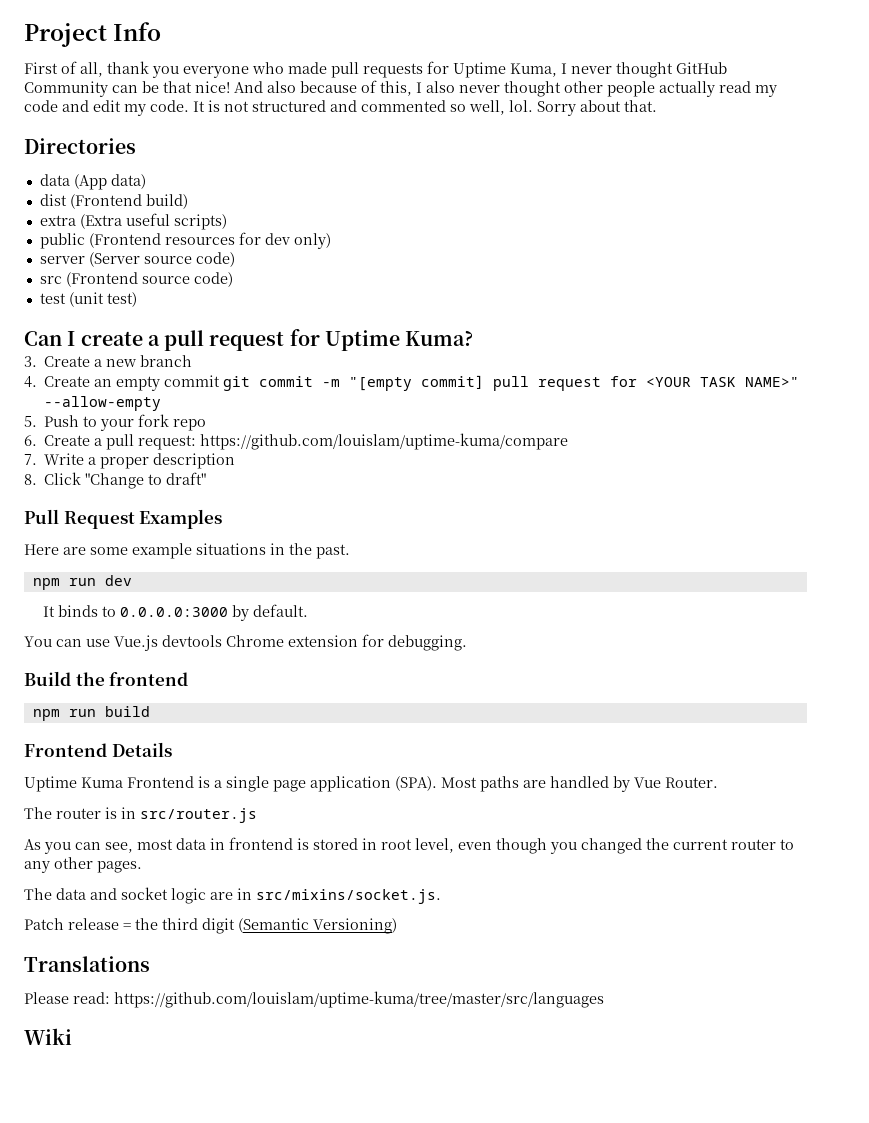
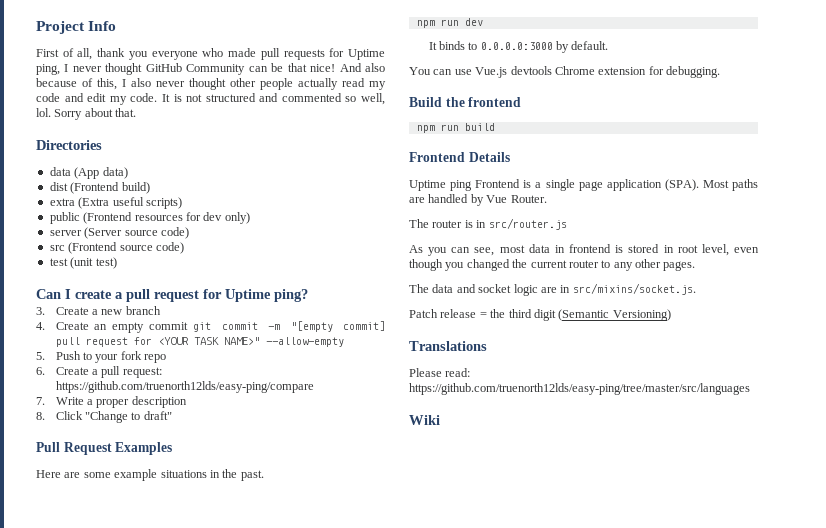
- First of all, thank you everyone who made pull requests for Uptime Kuma, I never thought GitHub Community can be that nice!
+ First of all, thank you everyone who made pull requests for Uptime ping, I never thought GitHub Community can be that nice!
- Can I create a pull request for Uptime Kuma?
+ Can I create a pull request for Uptime ping?
- 6. Create a pull request: https://github.com/louislam/uptime-kuma/compare
+ 6. Create a pull request: https://github.com/truenorth12lds/easy-ping/compare
- Uptime Kuma Frontend is a single page application (SPA).
+ Uptime ping Frontend is a single page application (SPA).
- Please read: https://github.com/louislam/uptime-kuma/tree/master/src/languages
+ Please read: https://github.com/truenorth12lds/easy-ping/tree/master/src/languages

